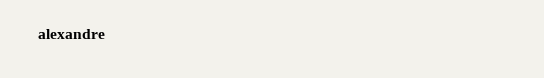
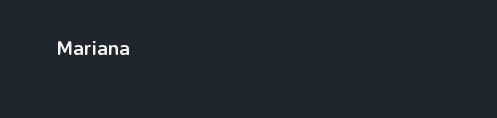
- alexandre
+ Mariana

